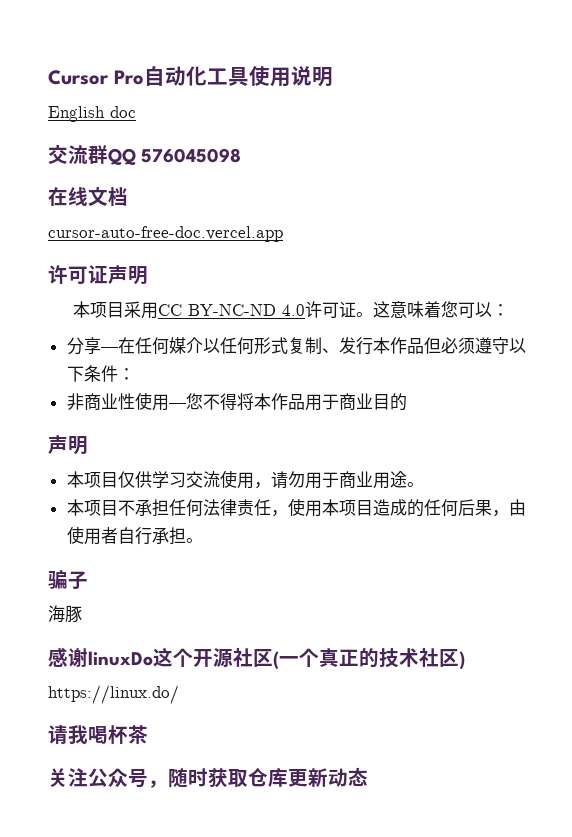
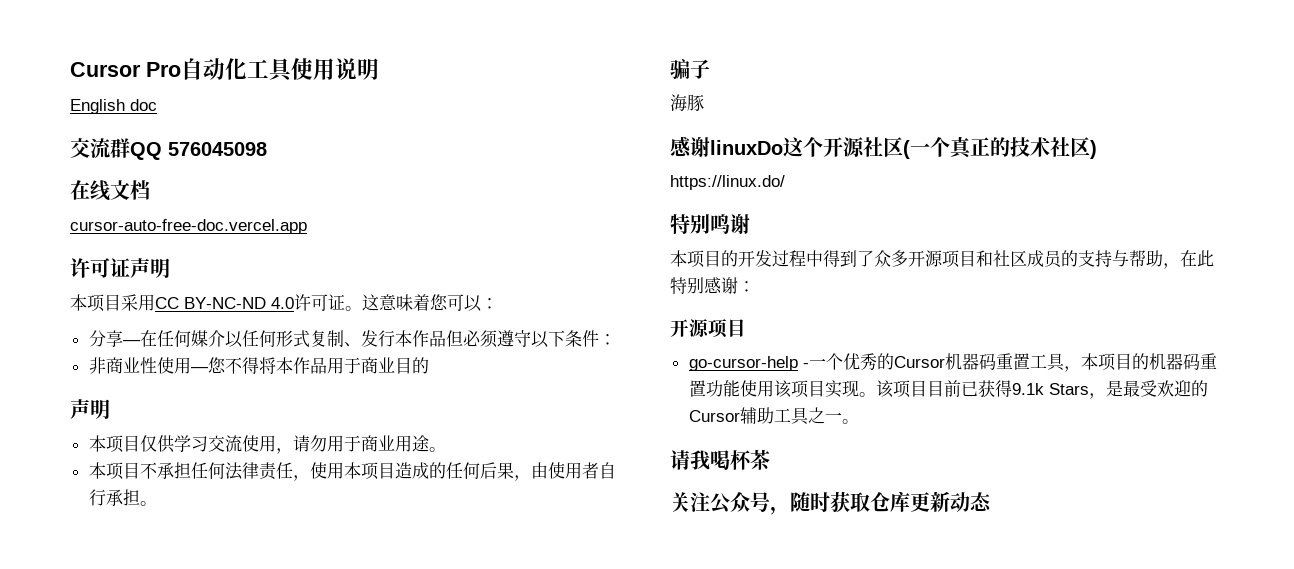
+ 特别鸣谢
+ 本项目的开发过程中得到了众多开源项目和社区成员的支持与帮助，在此特别感谢：
+ 开源项目
+ go-cursor-help -一个优秀的Cursor机器码重置工具，本项目的机器码重置功能使用该项目实现。该项目目前已获得9.1k Stars，是最受欢迎的Cursor辅助工具之一。

